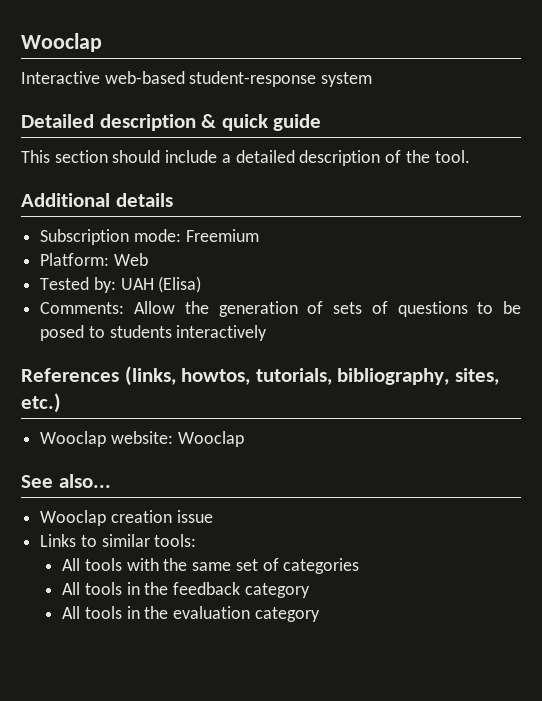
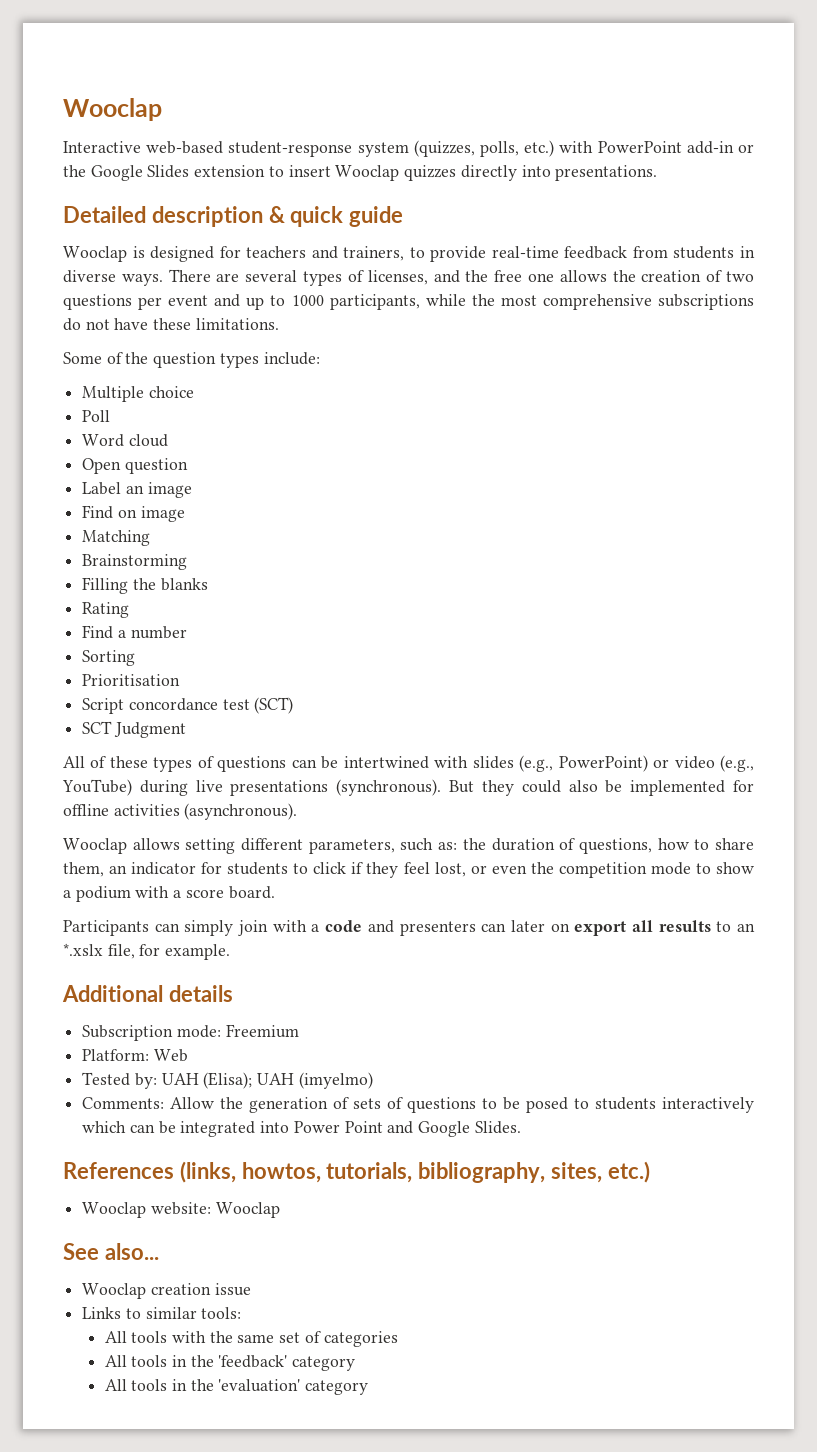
- Interactive web-based student-response system
+ Interactive web-based student-response system (quizzes, polls, etc.) with PowerPoint add-in or the Google Slides extension to insert Wooclap quizzes directly into presentations.
- This section should include a detailed description of the tool.
+ Wooclap is designed for teachers and trainers, to provide real-time feedback from students in diverse ways. There are several types of licenses, and the free one allows the creation of two questions per event and up to 1000 participants, while the most comprehensive subscriptions do not have these limitations.
+ Some of the question types include:
+ Multiple choice
+ Poll
+ Word cloud
+ Open question
+ Label an image
+ Find on image
+ Matching
+ Brainstorming
+ Filling the blanks
+ Rating
+ Find a number
+ Sorting
+ Prioritisation
+ Script concordance test (SCT)
+ SCT Judgment
+ All of these types of questions can be intertwined with slides (e.g., PowerPoint) or video (e.g., YouTube) during live presentations (synchronous). But they could also be implemented for offline activities (asynchronous).
+ Wooclap allows setting different parameters, such as: the duration of questions, how to share them, an indicator for students to click if they feel lost, or even the competition mode to show a podium with a score board.
+ Participants can simply join with a code and presenters can later on export all results to an *.xslx file, for example.
- Tested by: UAH (Elisa)
+ Tested by: UAH (Elisa); UAH (imyelmo)
- Comments: Allow the generation of sets of questions to be posed to students interactively
+ Comments: Allow the generation of sets of questions to be posed to students interactively which can be integrated into Power Point and Google Slides.
- All tools in the feedback category
+ All tools in the 'feedback' category
- All tools in the evaluation category
+ All tools in the 'evaluation' category

